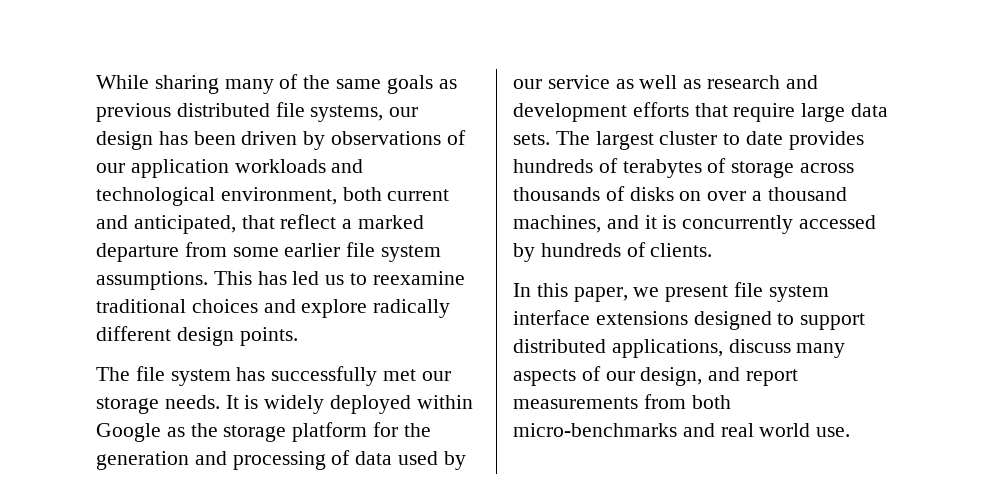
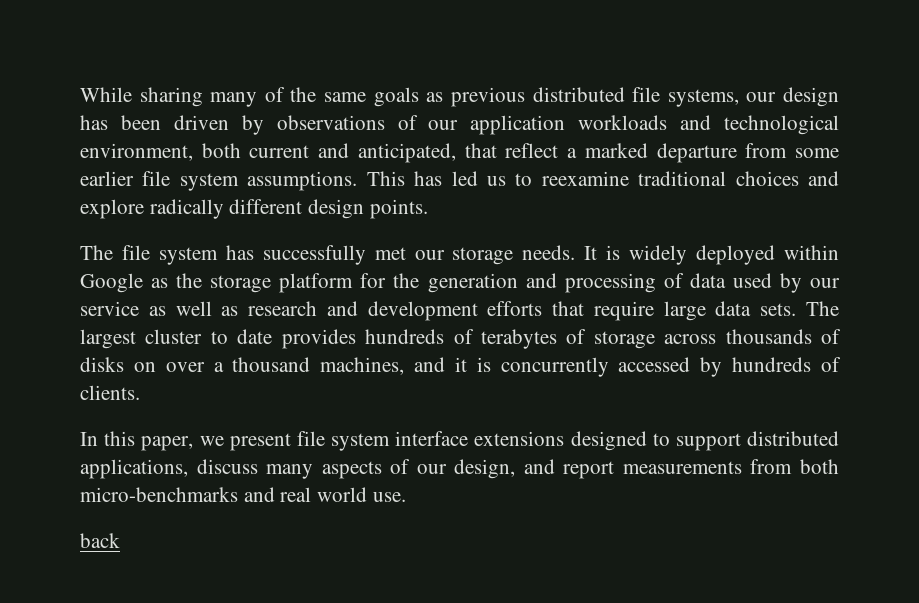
+ back

